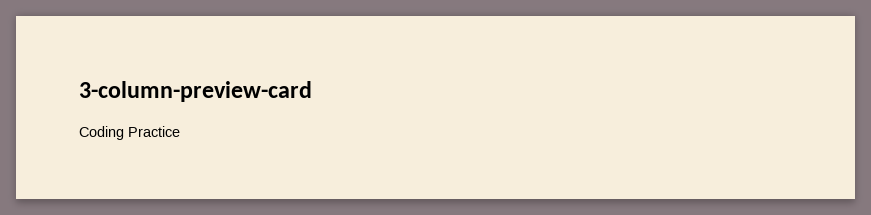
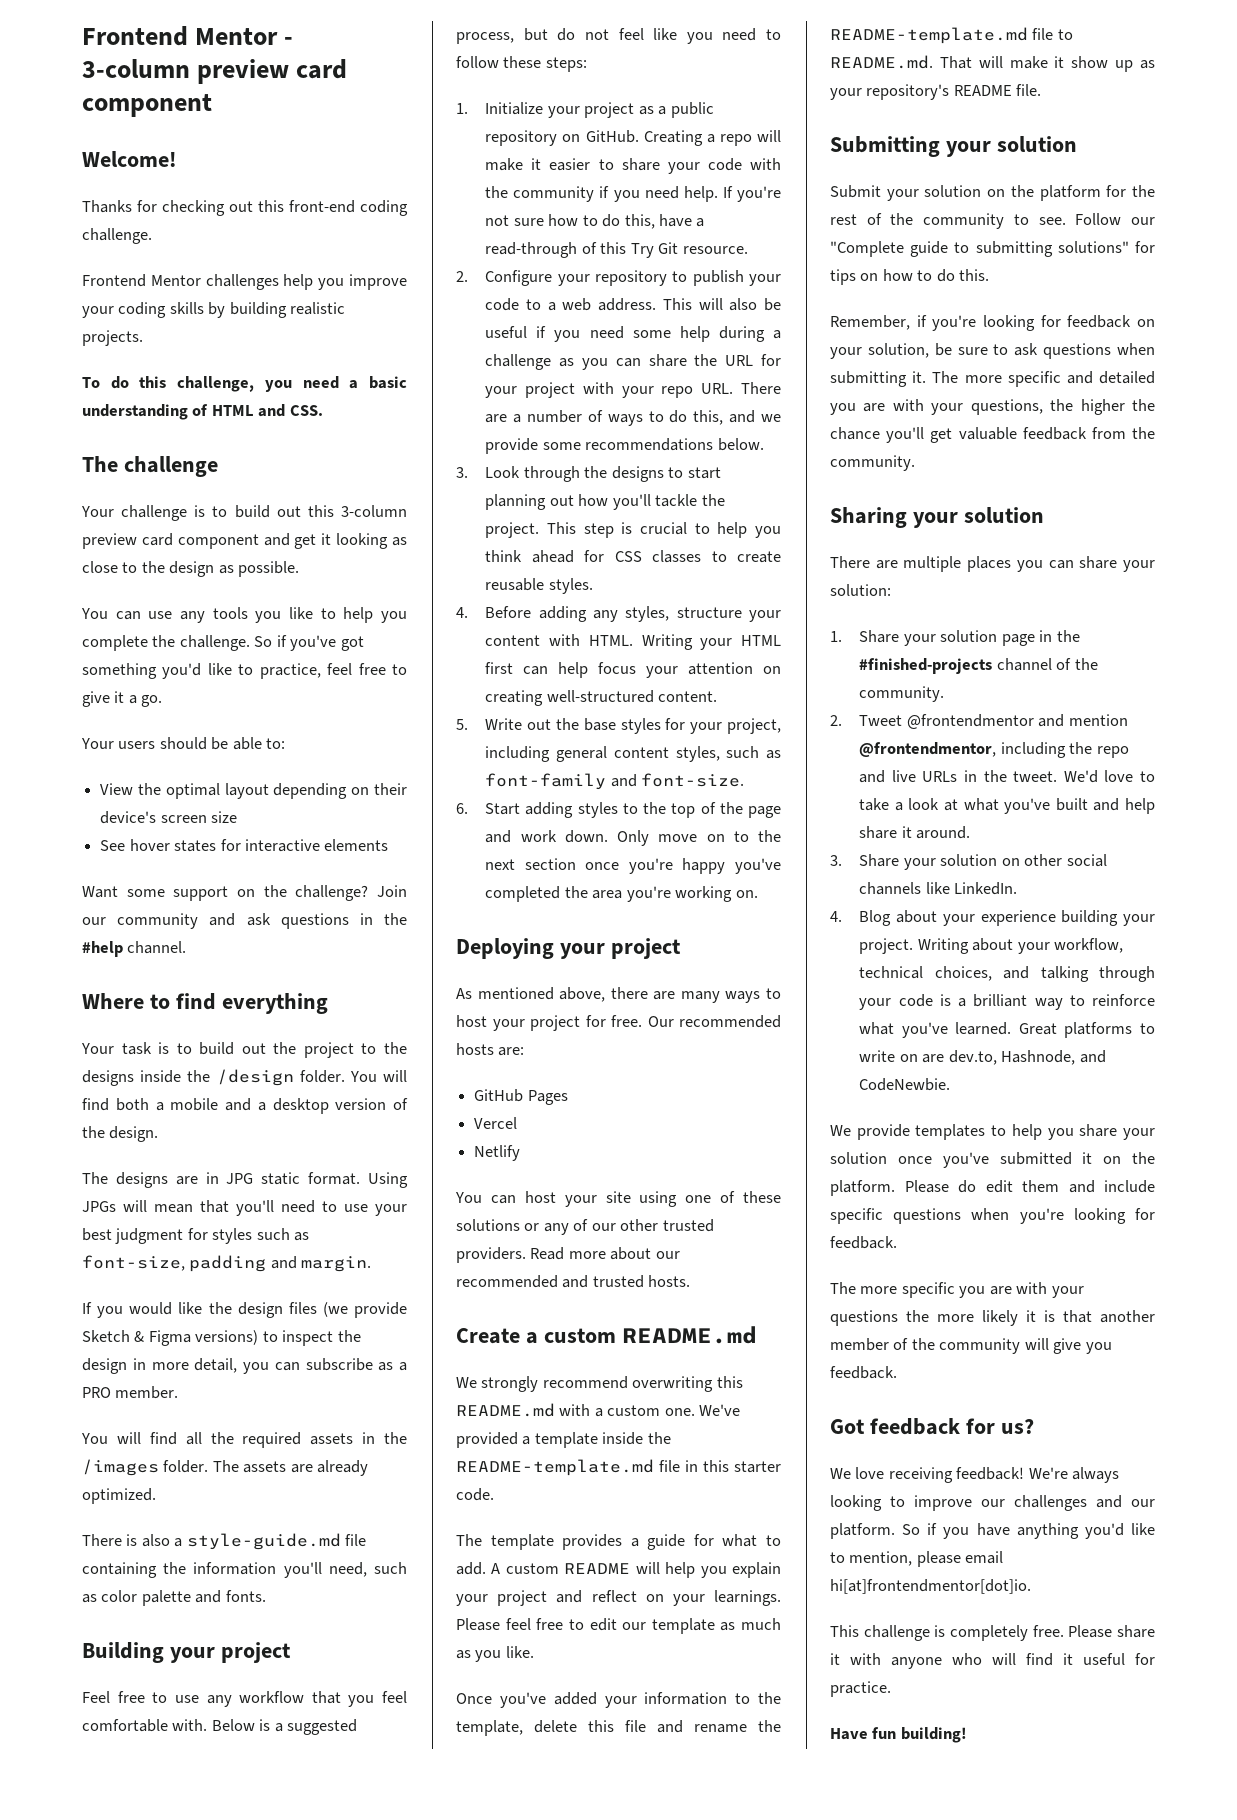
- 3-column-preview-card
- Coding Practice
+ Frontend Mentor - 3-column preview card component
+ Welcome!
+ Thanks for checking out this front-end coding challenge.
+ Frontend Mentor challenges help you improve your coding skills by building realistic projects.
+ To do this challenge, you need a basic understanding of HTML and CSS.
+ The challenge
+ Your challenge is to build out this 3-column preview card component and get it looking as close to the design as possible.
+ You can use any tools you like to help you complete the challenge. So if you've got something you'd like to practice, feel free to give it a go.
+ Your users should be able to:
+ View the optimal layout depending on their device's screen size
+ See hover states for interactive elements
+ Want some support on the challenge? Join our community and ask questions in the #help channel.
+ Where to find everything
+ Your task is to build out the project to the designs inside the /design folder. You will find both a mobile and a desktop version of the design.
+ The designs are in JPG static format. Using JPGs will mean that you'll need to use your best judgment for styles such as font-size, padding and margin.
+ If you would like the design files (we provide Sketch & Figma versions) to inspect the design in more detail, you can subscribe as a PRO member.
+ You will find all the required assets in the /images folder. The assets are already optimized.
+ There is also a style-guide.md file containing the information you'll need, such as color palette and fonts.
+ Building your project
+ Feel free to use any workflow that you feel comfortable with. Below is a suggested process, but do not feel like you need to follow these steps:
+ 1. Initialize your project as a public repository on GitHub. Creating a repo will make it easier to share your code with the community if you need help. If you're not sure how to do this, have a read-through of this Try Git resource.
+ 2. Configure your repository to publish your code to a web address. This will also be useful if you need some help during a challenge as you can share the URL for your project with your repo URL. There are a number of ways to do this, and we provide some recommendations below.
+ 3. Look through the designs to start planning out how you'll tackle the project. This step is crucial to help you think ahead for CSS classes to create reusable styles.
+ 4. Before adding any styles, structure your content with HTML. Writing your HTML first can help focus your attention on creating well-structured content.
+ 5. Write out the base styles for your project, including general content styles, such as font-family and font-size.
+ 6. Start adding styles to the top of the page and work down. Only move on to the next section once you're happy you've completed the area you're working on.
+ Deploying your project
+ As mentioned above, there are many ways to host your project for free. Our recommended hosts are:
+ GitHub Pages
+ Vercel
+ Netlify
+ You can host your site using one of these solutions or any of our other trusted providers. Read more about our recommended and trusted hosts.
+ Create a custom README.md
+ We strongly recommend overwriting this README.md with a custom one. We've provided a template inside the README-template.md file in this starter code.
+ The template provides a guide for what to add. A custom README will help you explain your project and reflect on your learnings. Please feel free to edit our template as much as you like.
+ Once you've added your information to the template, delete this file and rename the README-template.md file to README.md. That will make it show up as your repository's README file.
+ Submitting your solution
+ Submit your solution on the platform for the rest of the community to see. Follow our "Complete guide to submitting solutions" for tips on how to do this.
+ Remember, if you're looking for feedback on your solution, be sure to ask questions when submitting it. The more specific and detailed you are with your questions, the higher the chance you'll get valuable feedback from the community.
+ Sharing your solution
+ There are multiple places you can share your solution:
+ 1. Share your solution page in the #finished-projects channel of the community.
+ 2. Tweet @frontendmentor and mention @frontendmentor, including the repo and live URLs in the tweet. We'd love to take a look at what you've built and help share it around.
+ 3. Share your solution on other social channels like LinkedIn.
+ 4. Blog about your experience building your project. Writing about your workflow, technical choices, and talking through your code is a brilliant way to reinforce what you've learned. Great platforms to write on are dev.to, Hashnode, and CodeNewbie.
+ We provide templates to help you share your solution once you've submitted it on the platform. Please do edit them and include specific questions when you're looking for feedback.
+ The more specific you are with your questions the more likely it is that another member of the community will give you feedback.
+ Got feedback for us?
+ We love receiving feedback! We're always looking to improve our challenges and our platform. So if you have anything you'd like to mention, please email hi[at]frontendmentor[dot]io.
+ This challenge is completely free. Please share it with anyone who will find it useful for practice.
+ Have fun building!

